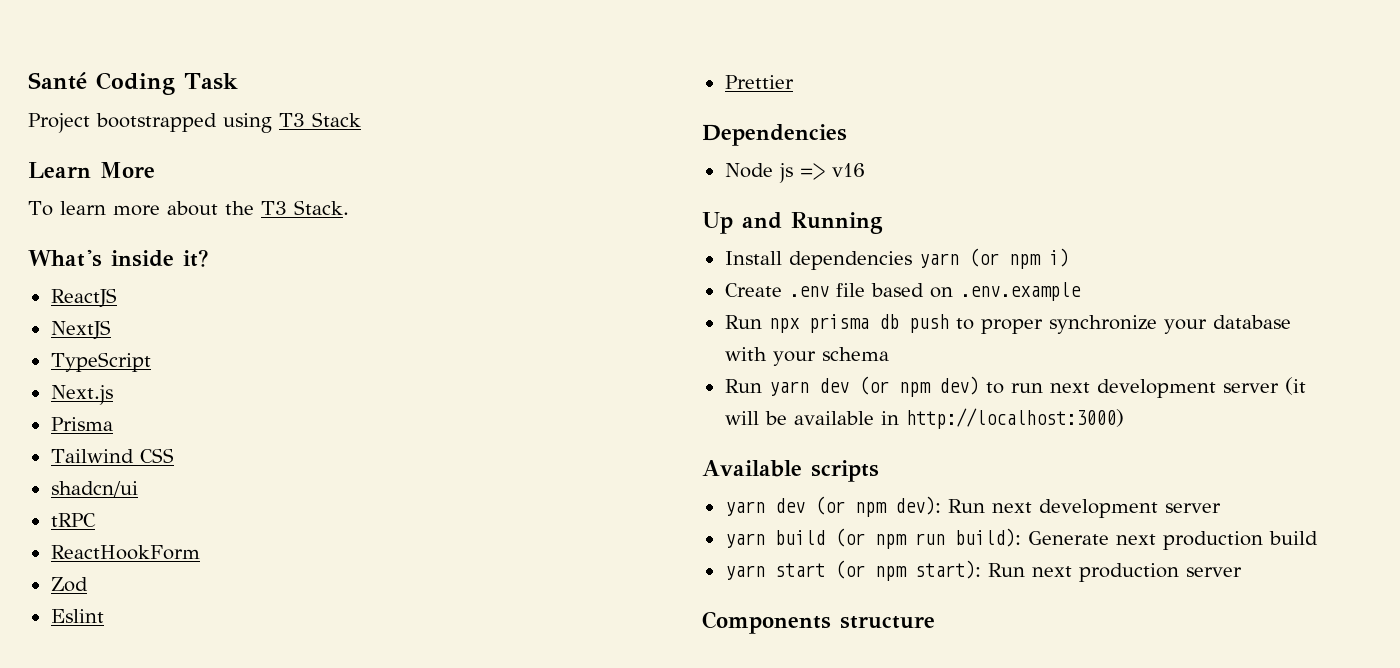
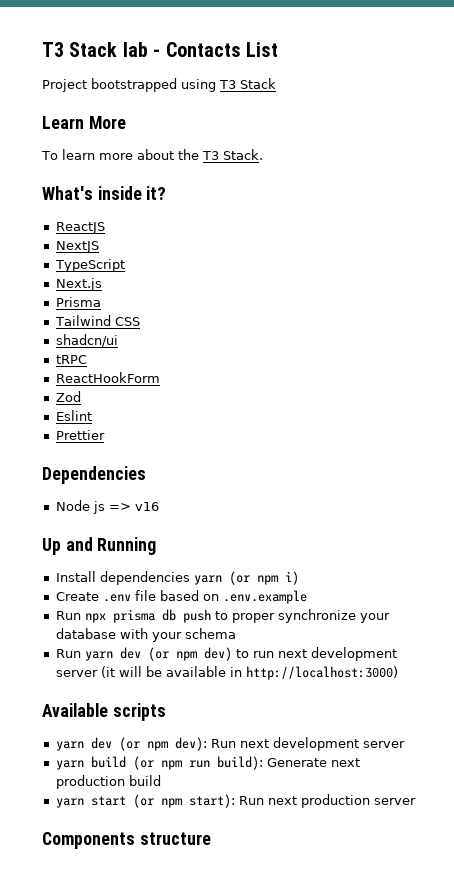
- Santé Coding Task
+ T3 Stack lab - Contacts List

